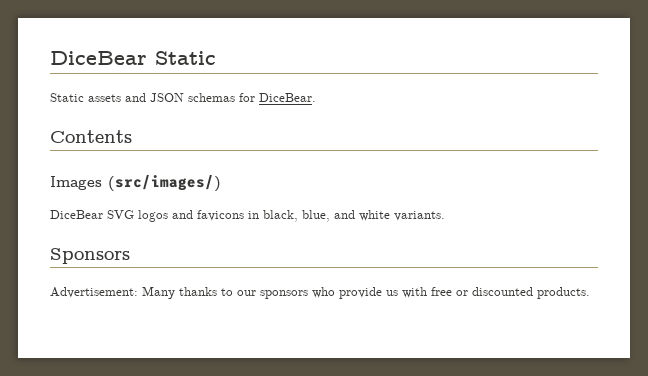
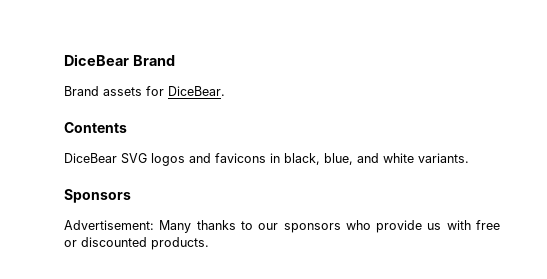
- DiceBear Static
- Static assets and JSON schemas for DiceBear.
+ DiceBear Brand
+ Brand assets for DiceBear.
- Images (src/images/)

